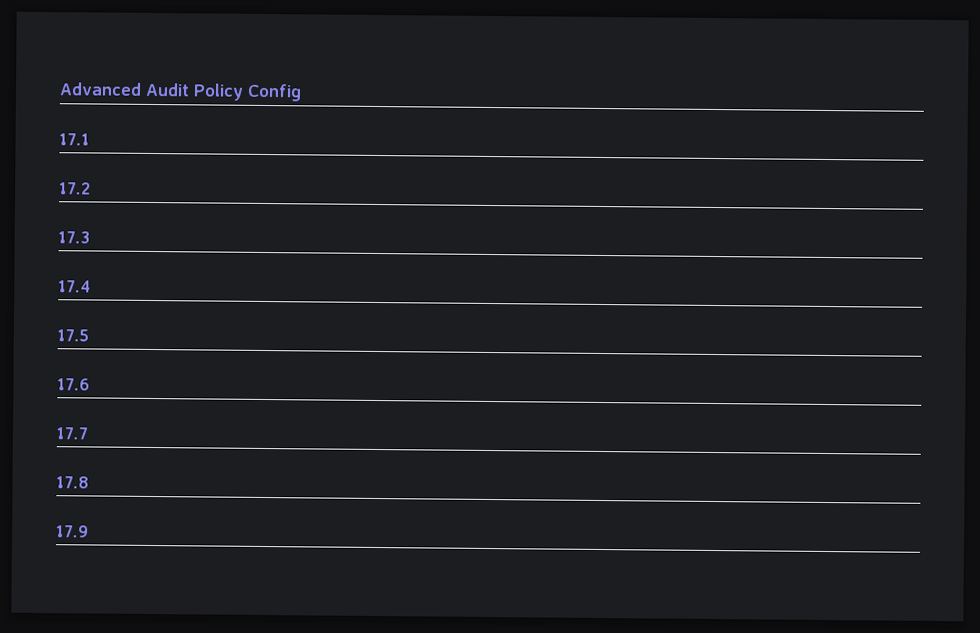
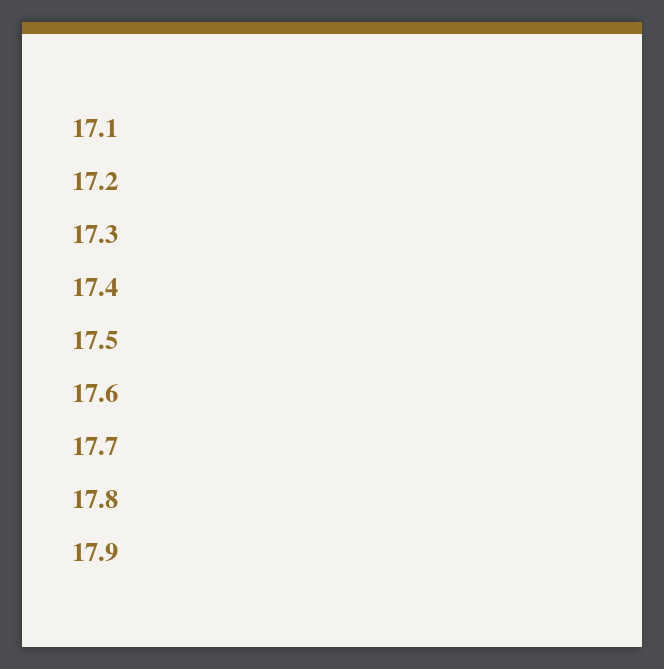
- Advanced Audit Policy Config

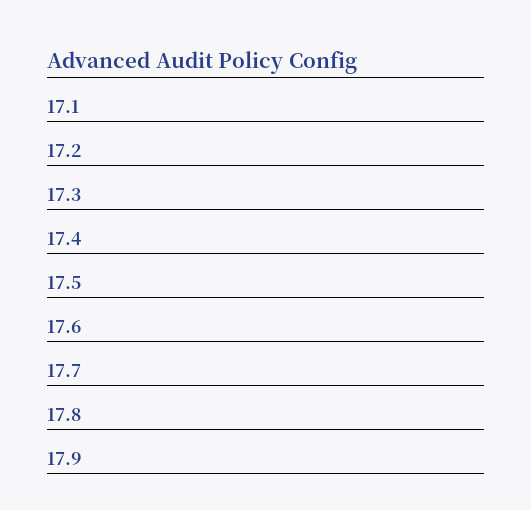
+ Advanced Audit Policy Config

